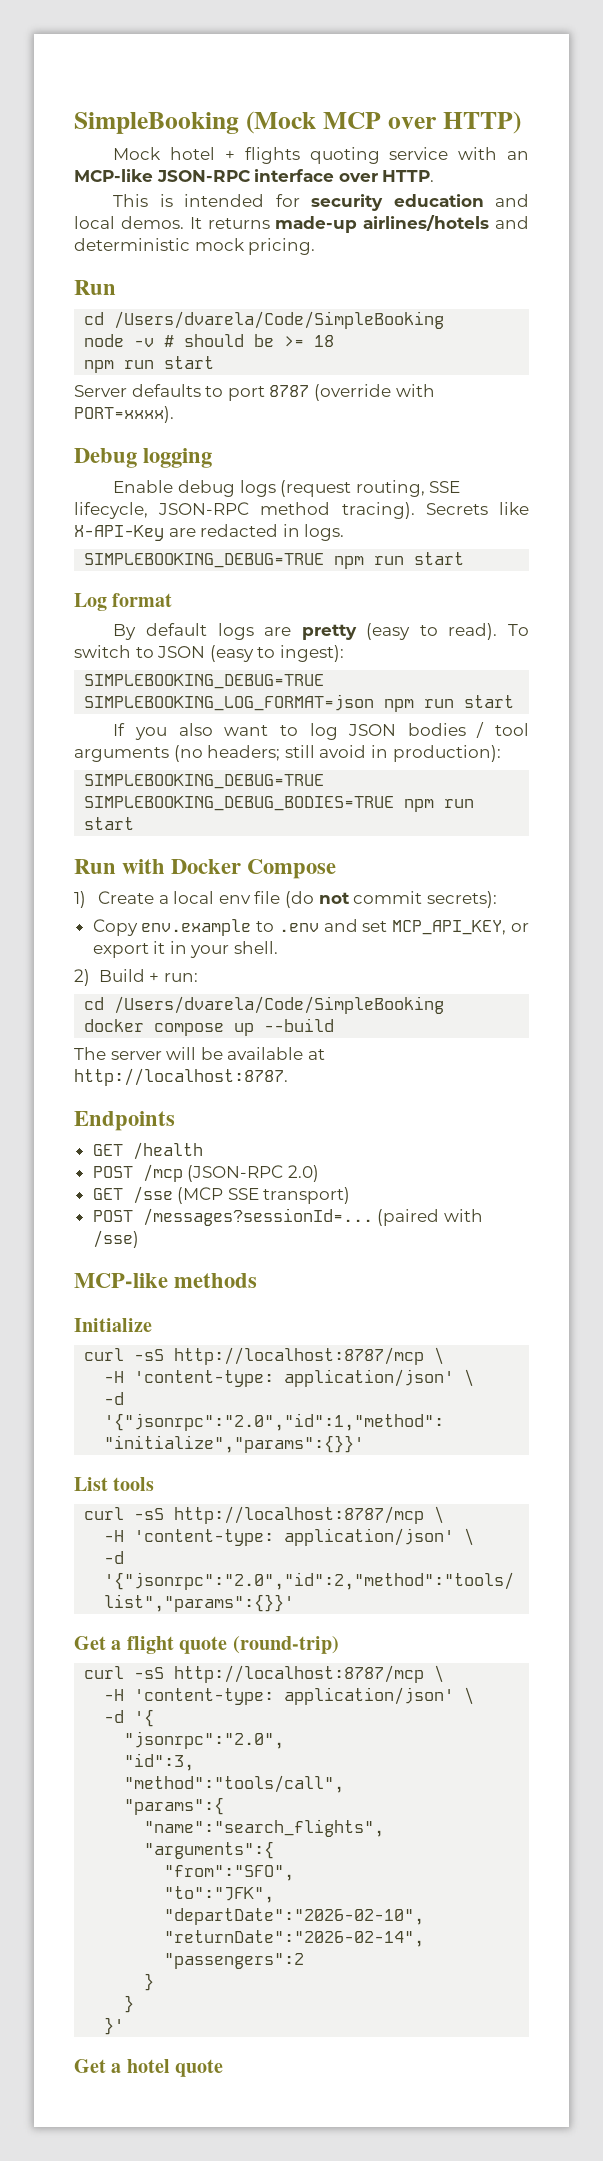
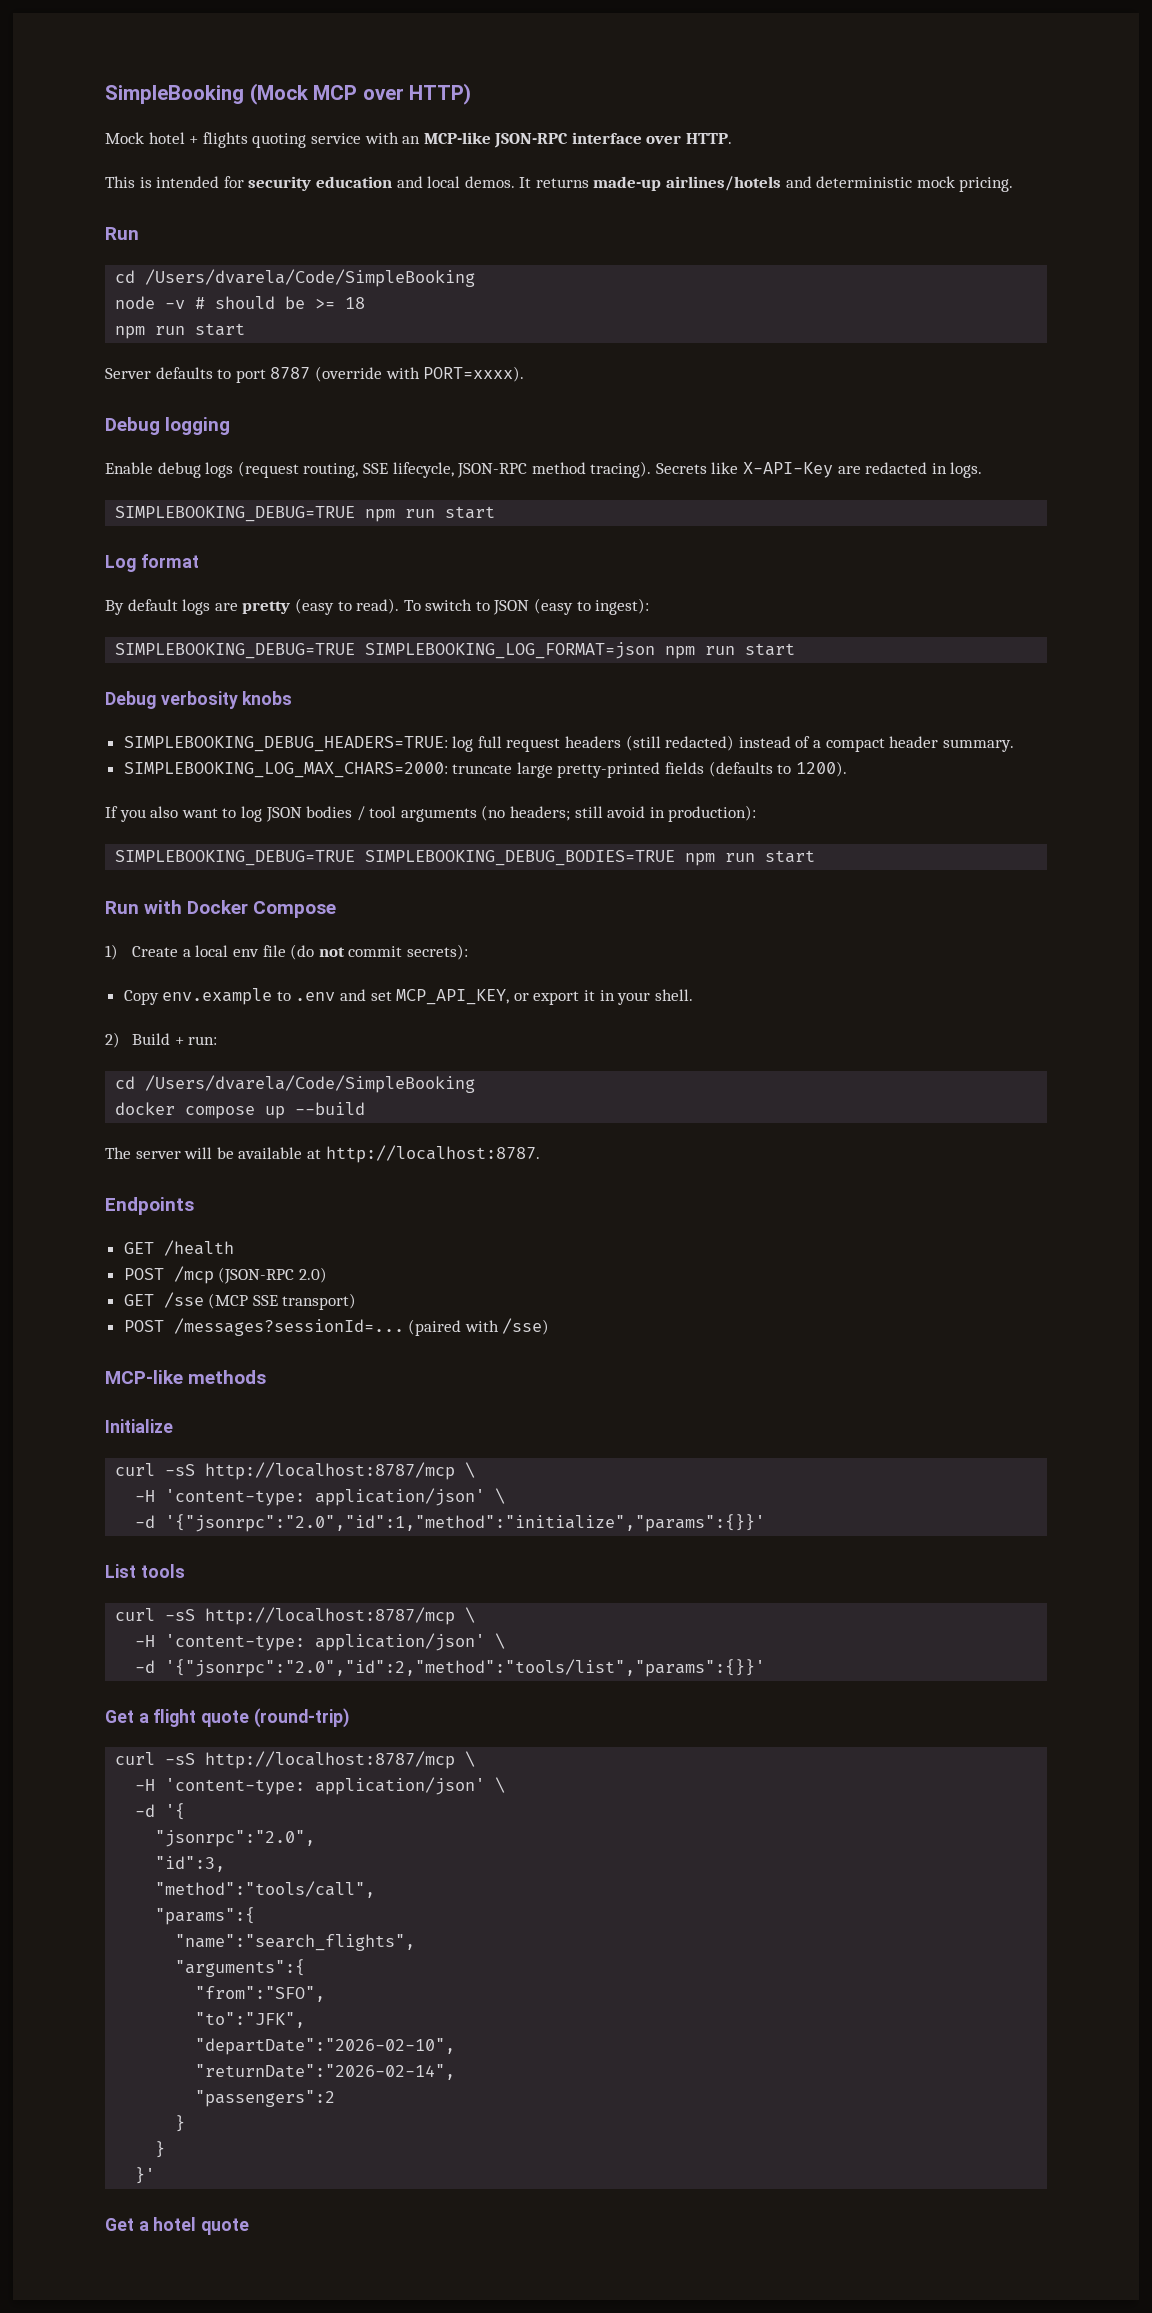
+ Debug verbosity knobs
+ SIMPLEBOOKING_DEBUG_HEADERS=TRUE: log full request headers (still redacted) instead of a compact header summary.
+ SIMPLEBOOKING_LOG_MAX_CHARS=2000: truncate large pretty-printed fields (defaults to 1200).

